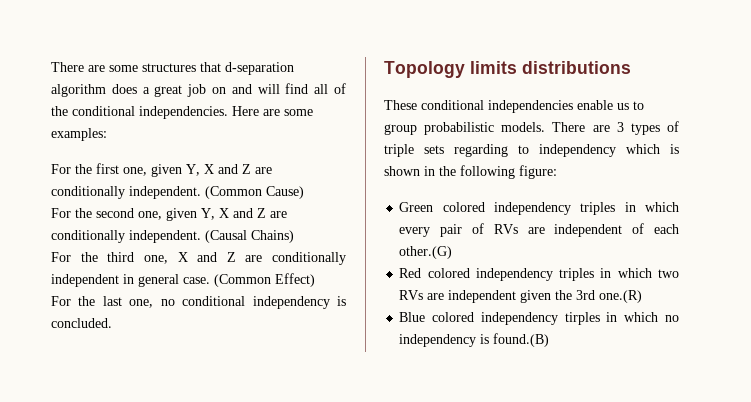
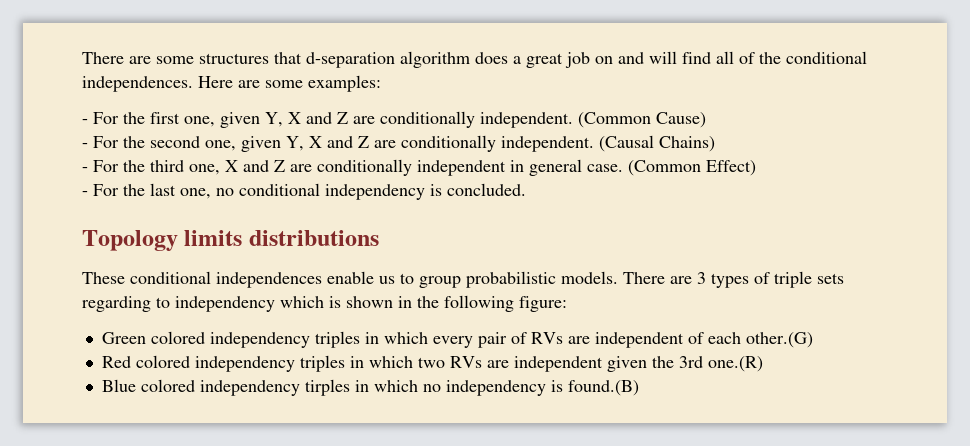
- There are some structures that d-separation algorithm does a great job on and will find all of the conditional independencies.
+ There are some structures that d-separation algorithm does a great job on and will find all of the conditional independences.
- For the first one, given Y, X and Z are conditionally independent.
+ - For the first one, given Y, X and Z are conditionally independent.
- For the second one, given Y, X and Z are conditionally independent.
+ - For the second one, given Y, X and Z are conditionally independent.
- For the third one, X and Z are conditionally independent in general case.
+ - For the third one, X and Z are conditionally independent in general case.
- For the last one, no conditional independency is concluded.
+ - For the last one, no conditional independency is concluded.
- These conditional independencies enable us to group probabilistic models.
+ These conditional independences enable us to group probabilistic models.

